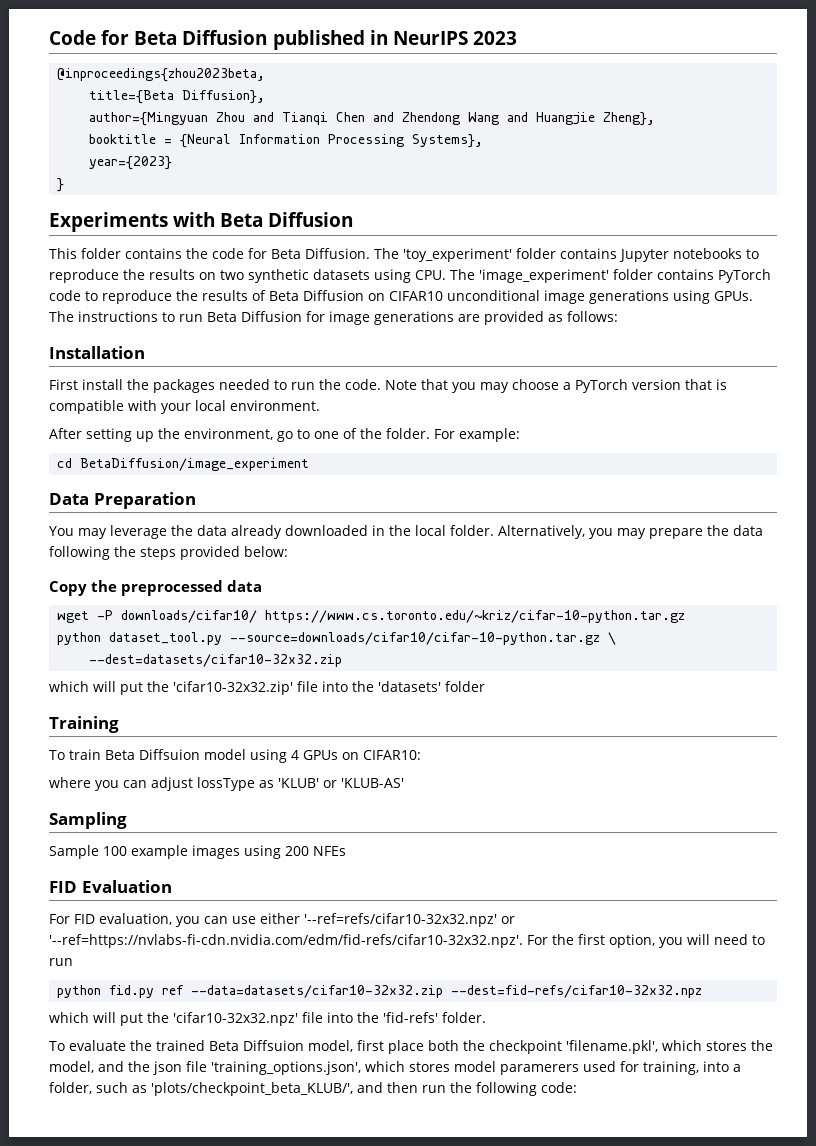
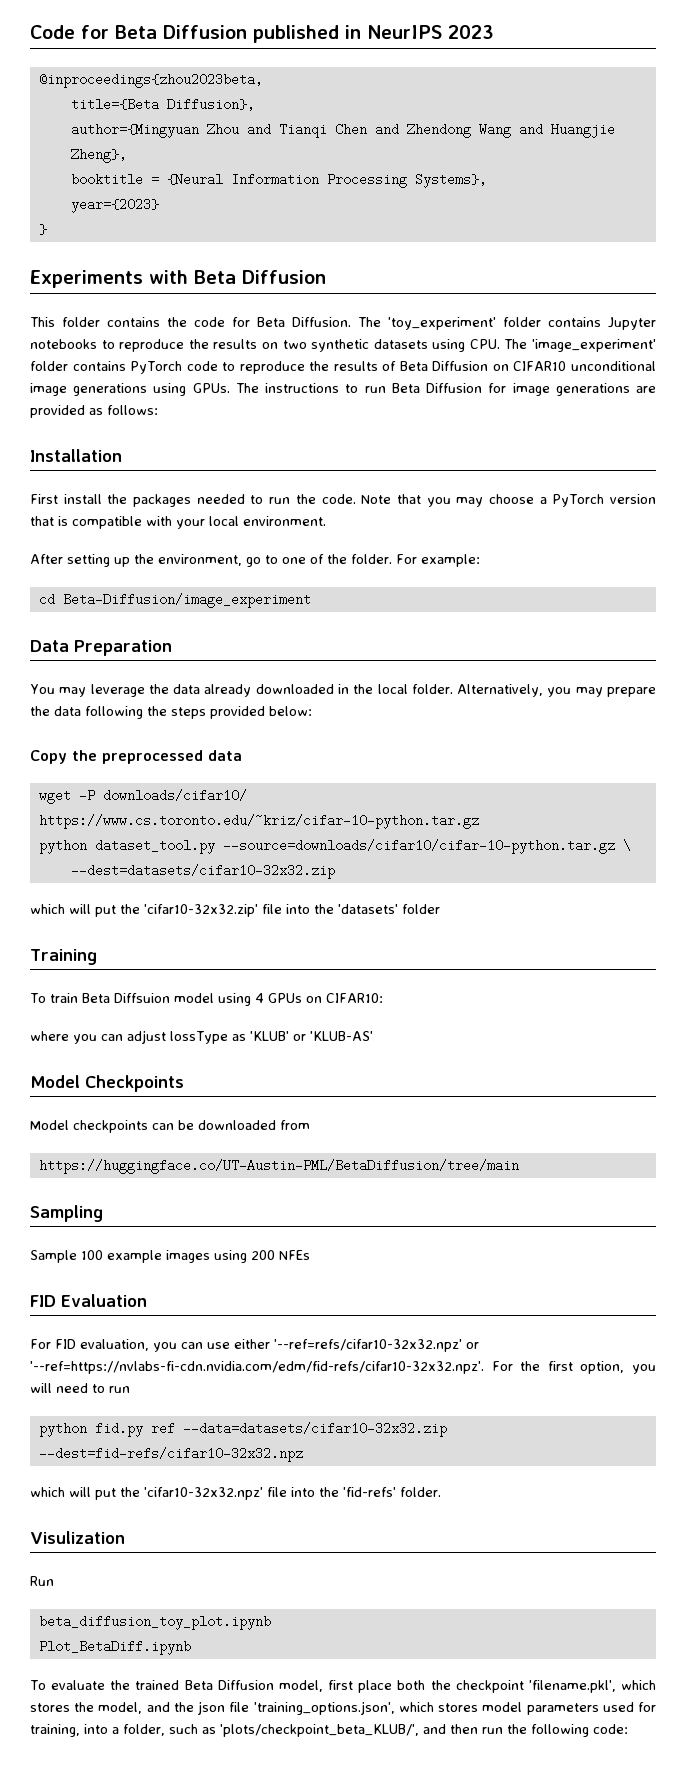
- cd BetaDiffusion/image_experiment
+ cd Beta-Diffusion/image_experiment
+ Model Checkpoints
+ Model checkpoints can be downloaded from
+ https://huggingface.co/UT-Austin-PML/BetaDiffusion/tree/main
+ Visulization
+ Run
+ beta_diffusion_toy_plot.ipynb
+ Plot_BetaDiff.ipynb
- To evaluate the trained Beta Diffsuion model, first place both the checkpoint 'filename.pkl', which stores the model, and the json file 'training_options.json', which stores model paramerers used for training, into a folder, such as 'plots/checkpoint_beta_KLUB/', and then run the following code:
+ To evaluate the trained Beta Diffusion model, first place both the checkpoint 'filename.pkl', which stores the model, and the json file 'training_options.json', which stores model parameters used for training, into a folder, such as 'plots/checkpoint_beta_KLUB/', and then run the following code:

